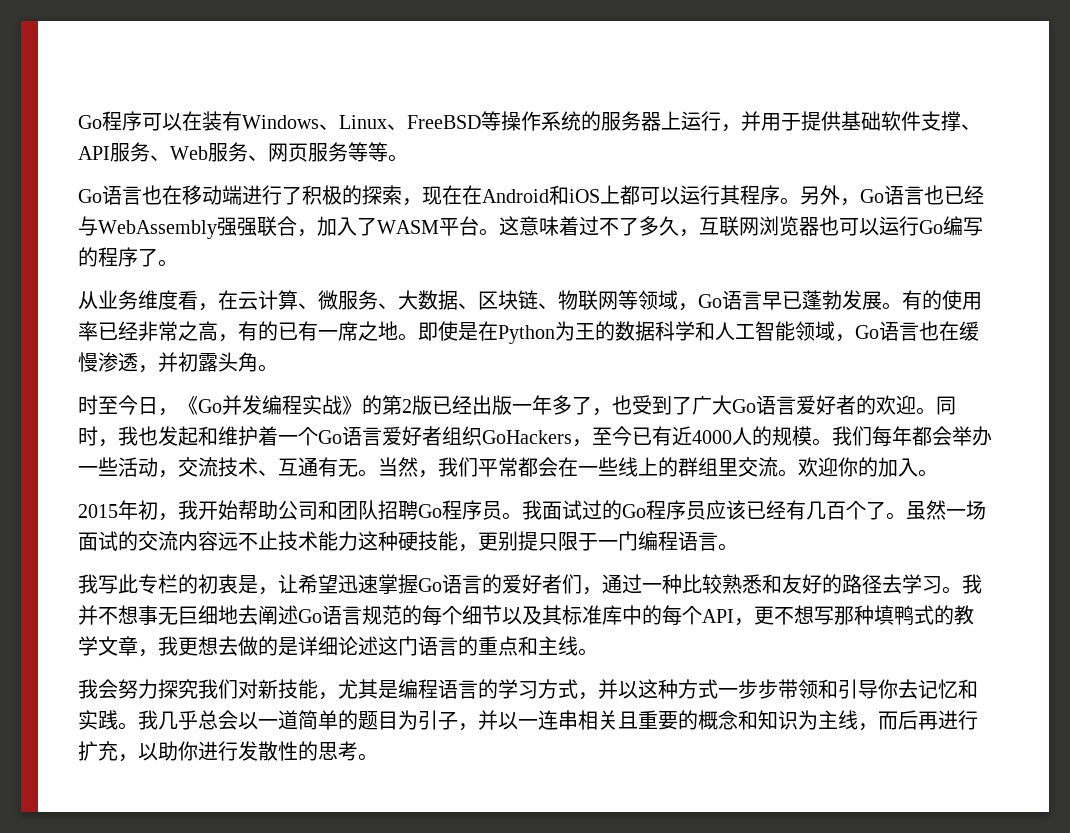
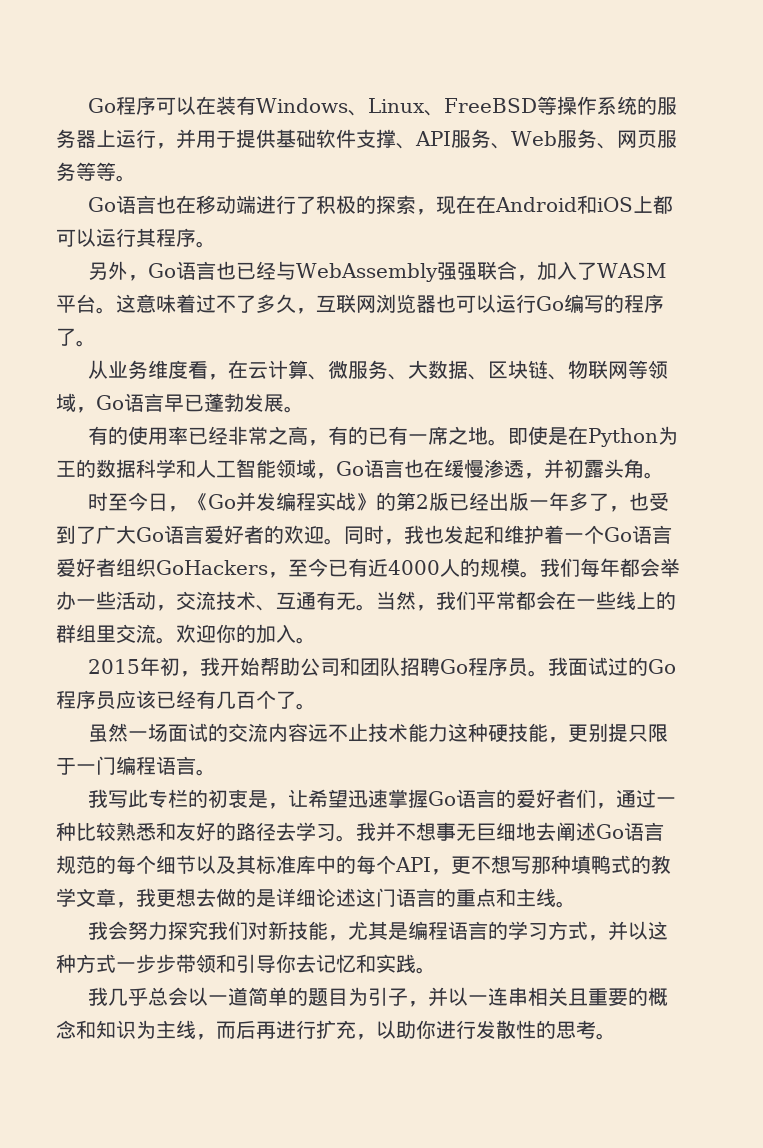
- Go语言也在移动端进行了积极的探索，现在在Android和iOS上都可以运行其程序。另外，Go语言也已经与WebAssembly强强联合，加入了WASM平台。
+ Go语言也在移动端进行了积极的探索，现在在Android和iOS上都可以运行其程序。
+ 另外，Go语言也已经与WebAssembly强强联合，加入了WASM平台。
- 从业务维度看，在云计算、微服务、大数据、区块链、物联网等领域，Go语言早已蓬勃发展。有的使用率已经非常之高，有的已有一席之地。
+ 从业务维度看，在云计算、微服务、大数据、区块链、物联网等领域，Go语言早已蓬勃发展。
+ 有的使用率已经非常之高，有的已有一席之地。
- 我面试过的Go程序员应该已经有几百个了。虽然一场面试的交流内容远不止技术能力这种硬技能，更别提只限于一门编程语言。
+ 我面试过的Go程序员应该已经有几百个了。
+ 虽然一场面试的交流内容远不止技术能力这种硬技能，更别提只限于一门编程语言。
- 我会努力探究我们对新技能，尤其是编程语言的学习方式，并以这种方式一步步带领和引导你去记忆和实践。我几乎总会以一道简单的题目为引子，并以一连串相关且重要的概念和知识为主线，而后再进行扩充，以助你进行发散性的思考。
+ 我会努力探究我们对新技能，尤其是编程语言的学习方式，并以这种方式一步步带领和引导你去记忆和实践。
+ 我几乎总会以一道简单的题目为引子，并以一连串相关且重要的概念和知识为主线，而后再进行扩充，以助你进行发散性的思考。

